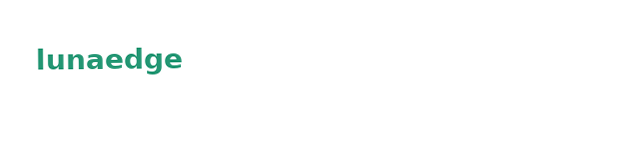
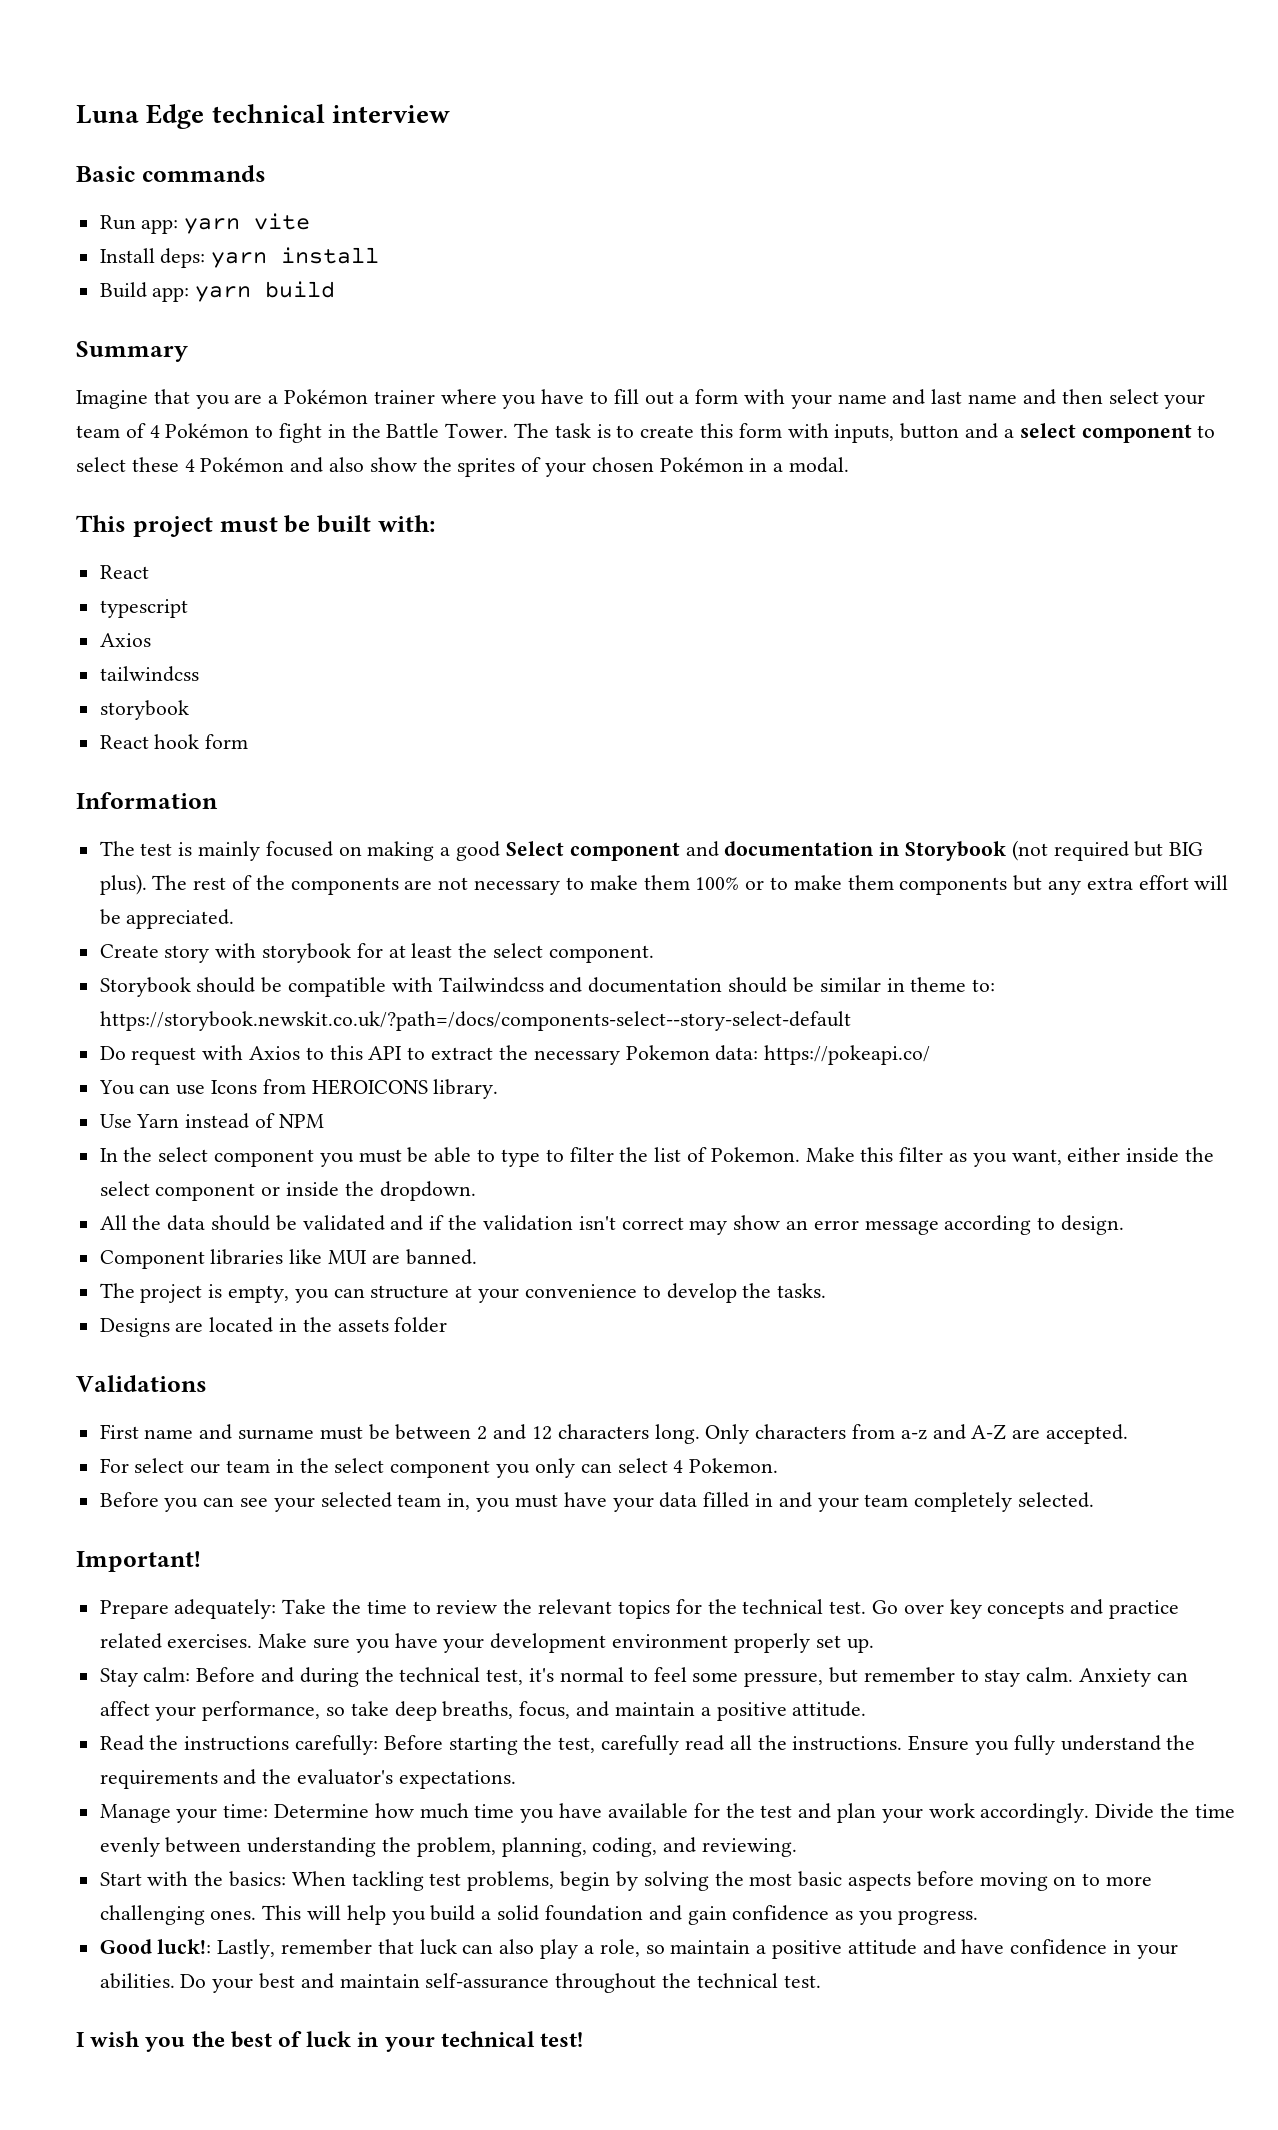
- lunaedge
+ Luna Edge technical interview
+ Basic commands
+ Run app: yarn vite
+ Install deps: yarn install
+ Build app: yarn build
+ Summary
+ Imagine that you are a Pokémon trainer where you have to fill out a form with your name and last name and then select your team of 4 Pokémon to fight in the Battle Tower. The task is to create this form with inputs, button and a select component to select these 4 Pokémon and also show the sprites of your chosen Pokémon in a modal.
+ This project must be built with:
+ React
+ typescript
+ Axios
+ tailwindcss
+ storybook
+ React hook form
+ Information
+ The test is mainly focused on making a good Select component and documentation in Storybook (not required but BIG plus). The rest of the components are not necessary to make them 100% or to make them components but any extra effort will be appreciated.
+ Create story with storybook for at least the select component.
+ Storybook should be compatible with Tailwindcss and documentation should be similar in theme to: https://storybook.newskit.co.uk/?path=/docs/components-select--story-select-default
+ Do request with Axios to this API to extract the necessary Pokemon data: https://pokeapi.co/
+ You can use Icons from HEROICONS library.
+ Use Yarn instead of NPM
+ In the select component you must be able to type to filter the list of Pokemon. Make this filter as you want, either inside the select component or inside the dropdown.
+ All the data should be validated and if the validation isn't correct may show an error message according to design.
+ Component libraries like MUI are banned.
+ The project is empty, you can structure at your convenience to develop the tasks.
+ Designs are located in the assets folder
+ Validations
+ First name and surname must be between 2 and 12 characters long. Only characters from a-z and A-Z are accepted.
+ For select our team in the select component you only can select 4 Pokemon.
+ Before you can see your selected team in, you must have your data filled in and your team completely selected.
+ Important!
+ Prepare adequately: Take the time to review the relevant topics for the technical test. Go over key concepts and practice related exercises. Make sure you have your development environment properly set up.
+ Stay calm: Before and during the technical test, it's normal to feel some pressure, but remember to stay calm. Anxiety can affect your performance, so take deep breaths, focus, and maintain a positive attitude.
+ Read the instructions carefully: Before starting the test, carefully read all the instructions. Ensure you fully understand the requirements and the evaluator's expectations.
+ Manage your time: Determine how much time you have available for the test and plan your work accordingly. Divide the time evenly between understanding the problem, planning, coding, and reviewing.
+ Start with the basics: When tackling test problems, begin by solving the most basic aspects before moving on to more challenging ones. This will help you build a solid foundation and gain confidence as you progress.
+ Good luck!: Lastly, remember that luck can also play a role, so maintain a positive attitude and have confidence in your abilities. Do your best and maintain self-assurance throughout the technical test.
+ I wish you the best of luck in your technical test!

